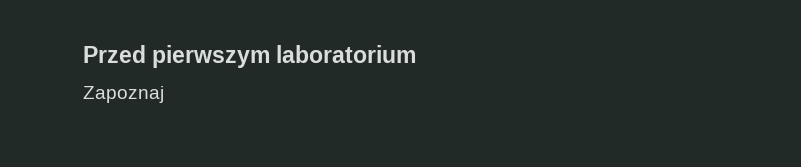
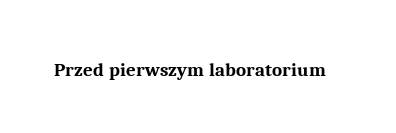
- Zapoznaj

